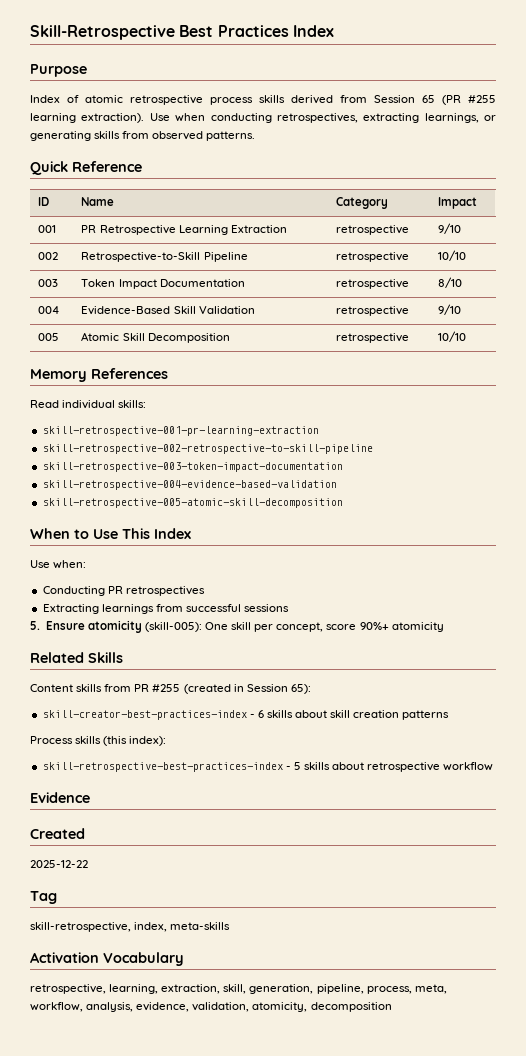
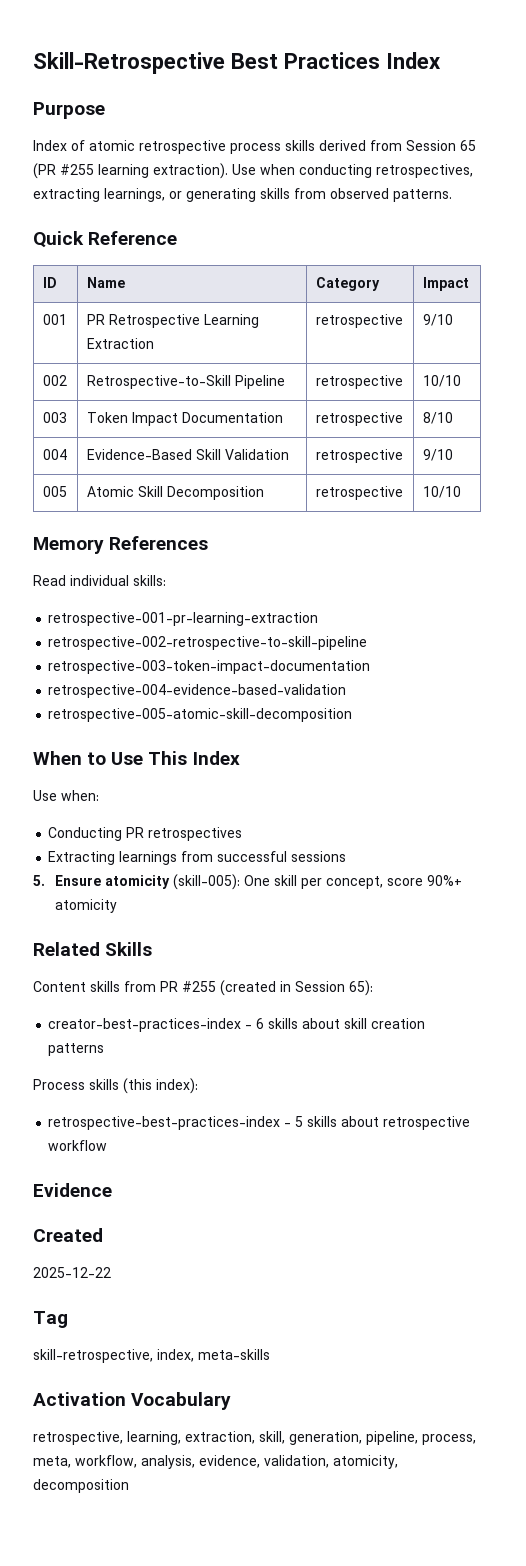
- skill-retrospective-001-pr-learning-extraction
- skill-retrospective-002-retrospective-to-skill-pipeline
- skill-retrospective-003-token-impact-documentation
- skill-retrospective-004-evidence-based-validation
- skill-retrospective-005-atomic-skill-decomposition
+ retrospective-001-pr-learning-extraction
+ retrospective-002-retrospective-to-skill-pipeline
+ retrospective-003-token-impact-documentation
+ retrospective-004-evidence-based-validation
+ retrospective-005-atomic-skill-decomposition
- skill-creator-best-practices-index - 6 skills about skill creation patterns
+ creator-best-practices-index - 6 skills about skill creation patterns
- skill-retrospective-best-practices-index - 5 skills about retrospective workflow
+ retrospective-best-practices-index - 5 skills about retrospective workflow

